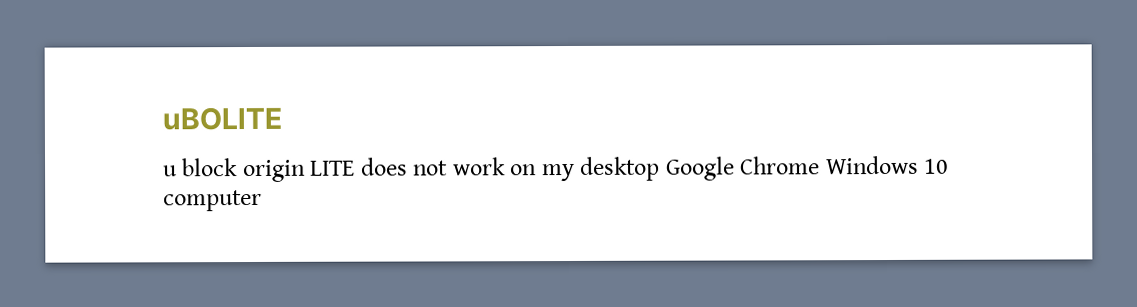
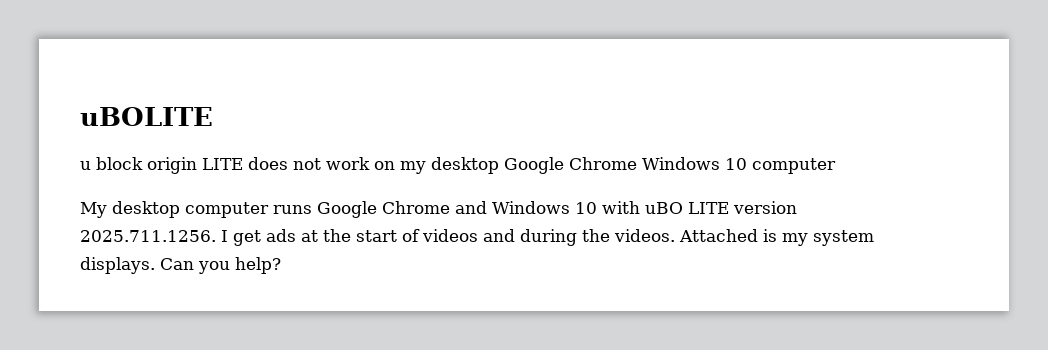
+ My desktop computer runs Google Chrome and Windows 10 with uBO LITE version 2025.711.1256. I get ads at the start of videos and during the videos. Attached is my system displays. Can you help?

